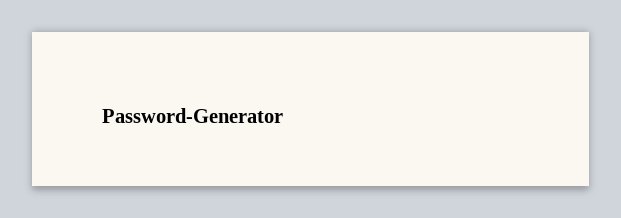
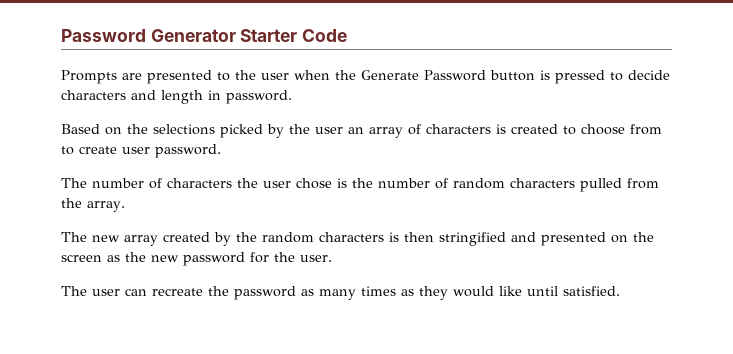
- Password-Generator
+ Password Generator Starter Code
+ Prompts are presented to the user when the Generate Password button is pressed to decide characters and length in password.
+ Based on the selections picked by the user an array of characters is created to choose from to create user password.
+ The number of characters the user chose is the number of random characters pulled from the array.
+ The new array created by the random characters is then stringified and presented on the screen as the new password for the user.
+ The user can recreate the password as many times as they would like until satisfied.

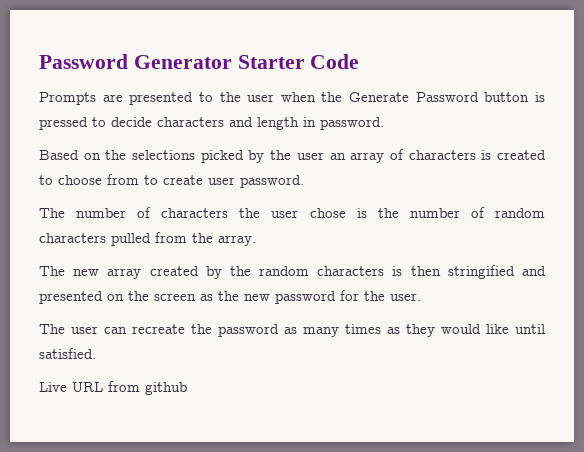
+ Live URL from github

